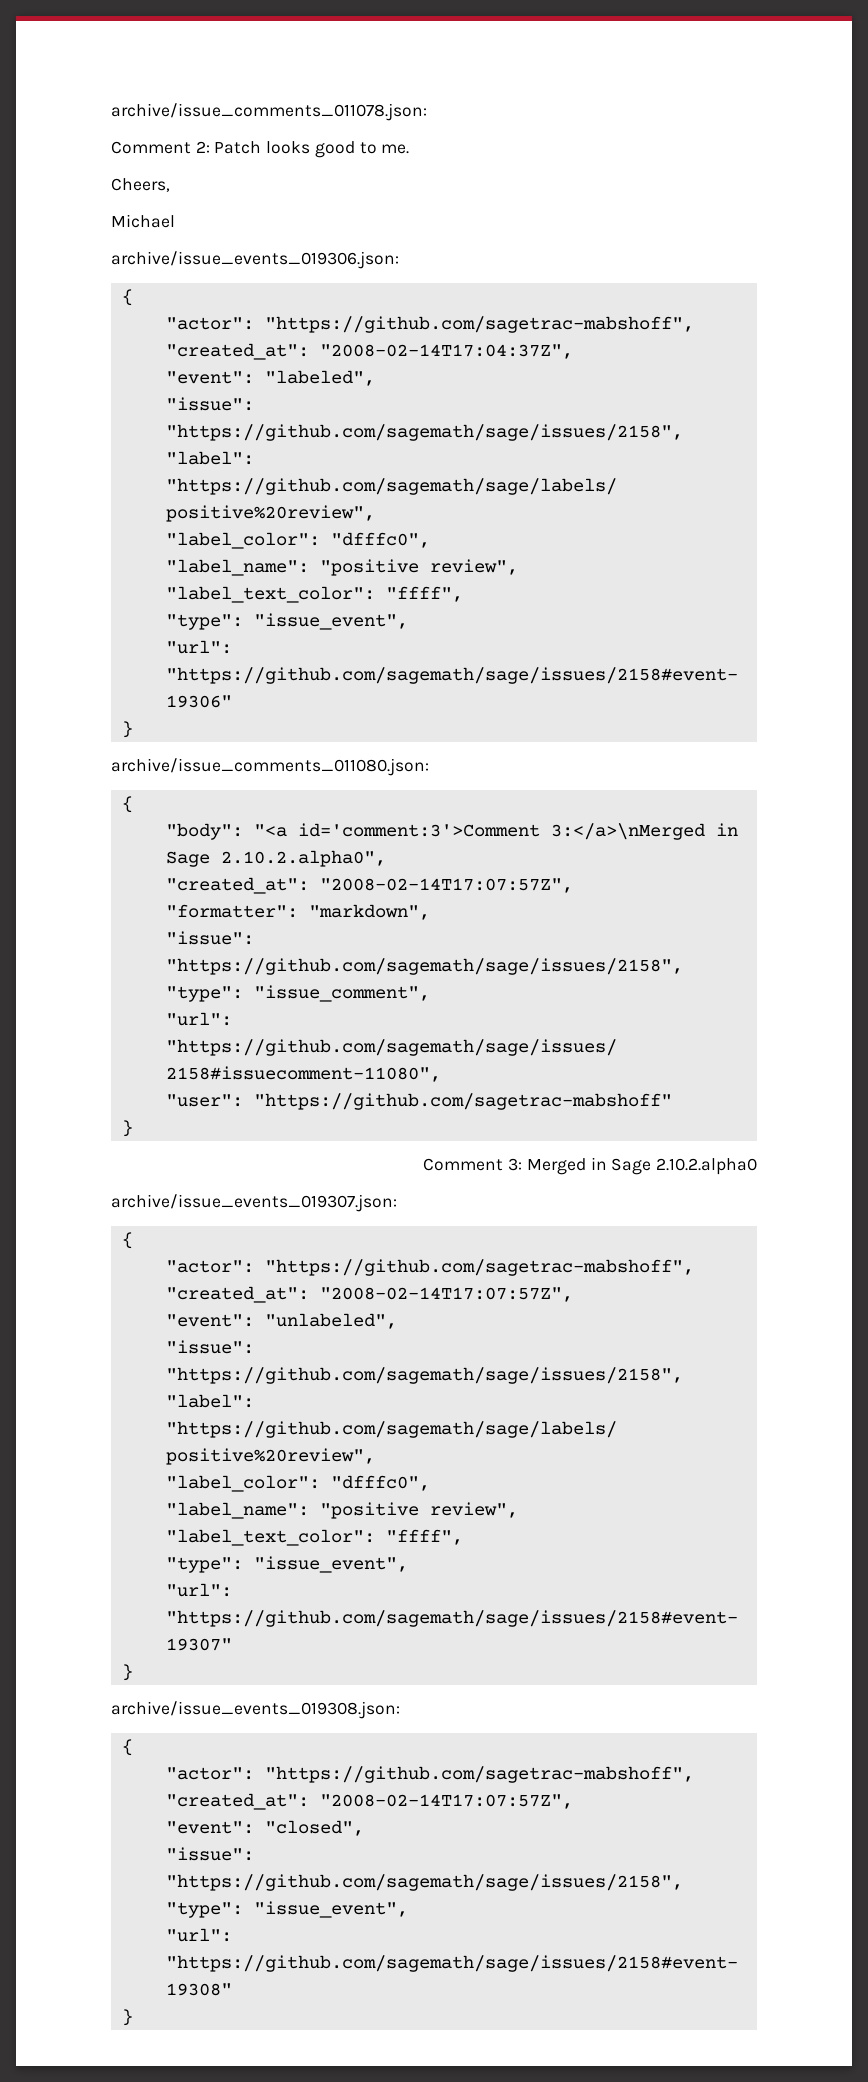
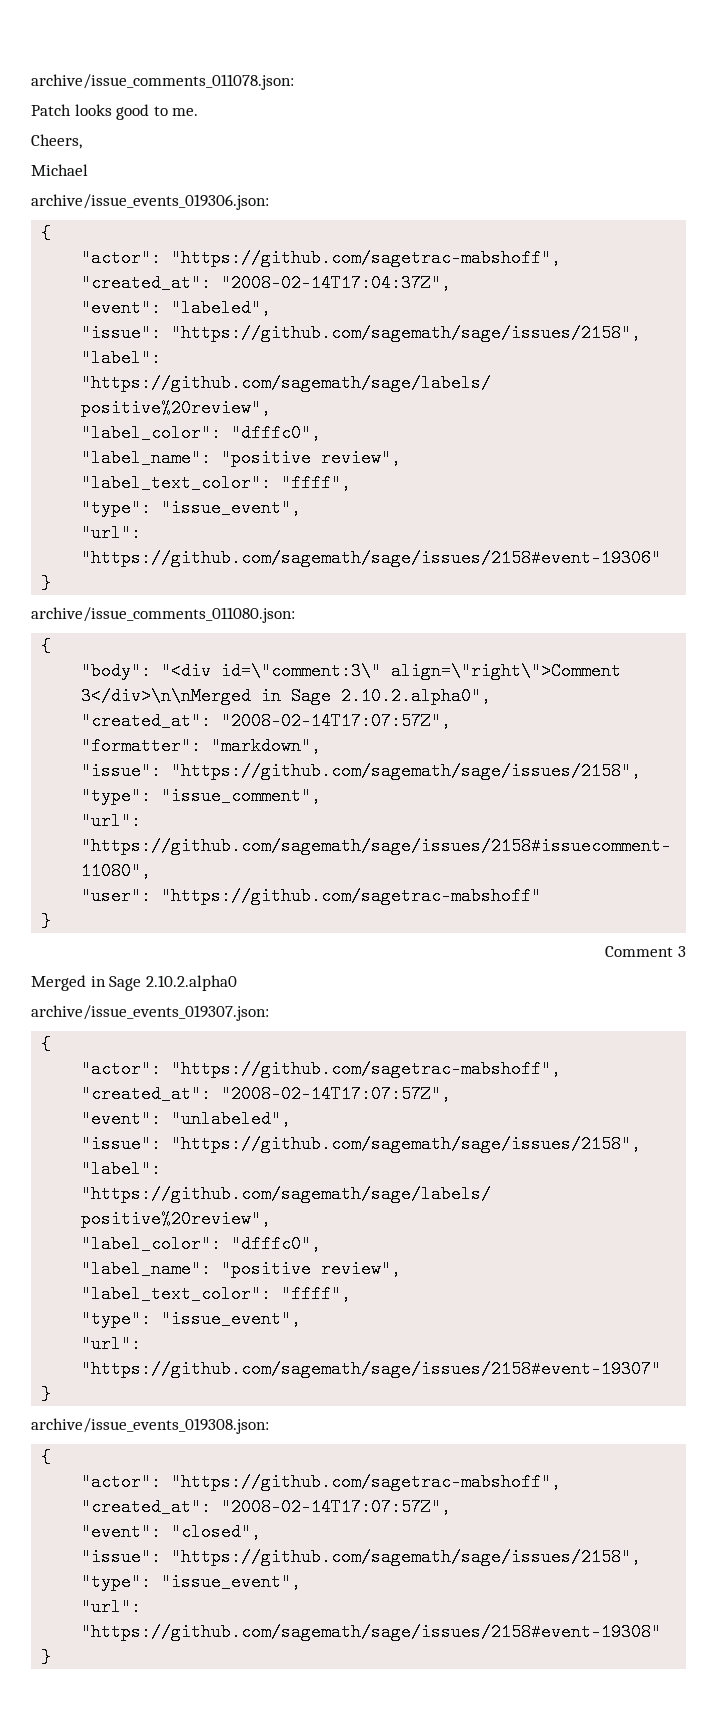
- Comment 2: Patch looks good to me.
+ Patch looks good to me.
- "body": "<a id='comment:3'>Comment 3:</a>\nMerged in Sage 2.10.2.alpha0",
+ "body": "<div id=\"comment:3\" align=\"right\">Comment 3</div>\n\nMerged in Sage 2.10.2.alpha0",
- Comment 3: Merged in Sage 2.10.2.alpha0
+ Comment 3
+ Merged in Sage 2.10.2.alpha0

